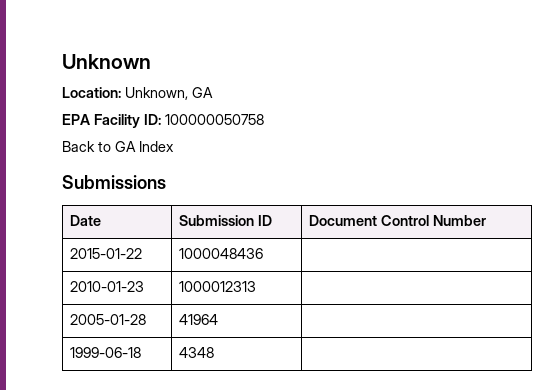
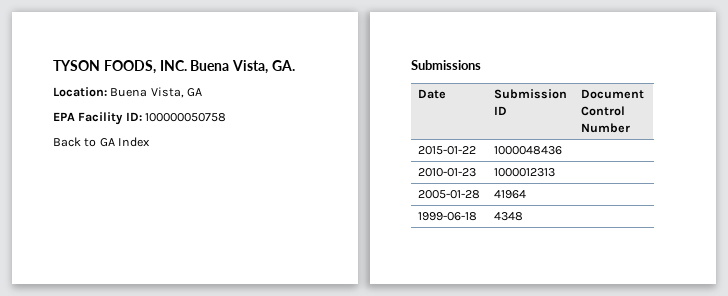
- Unknown
+ TYSON FOODS, INC. Buena Vista, GA.
- Location: Unknown, GA
+ Location: Buena Vista, GA

